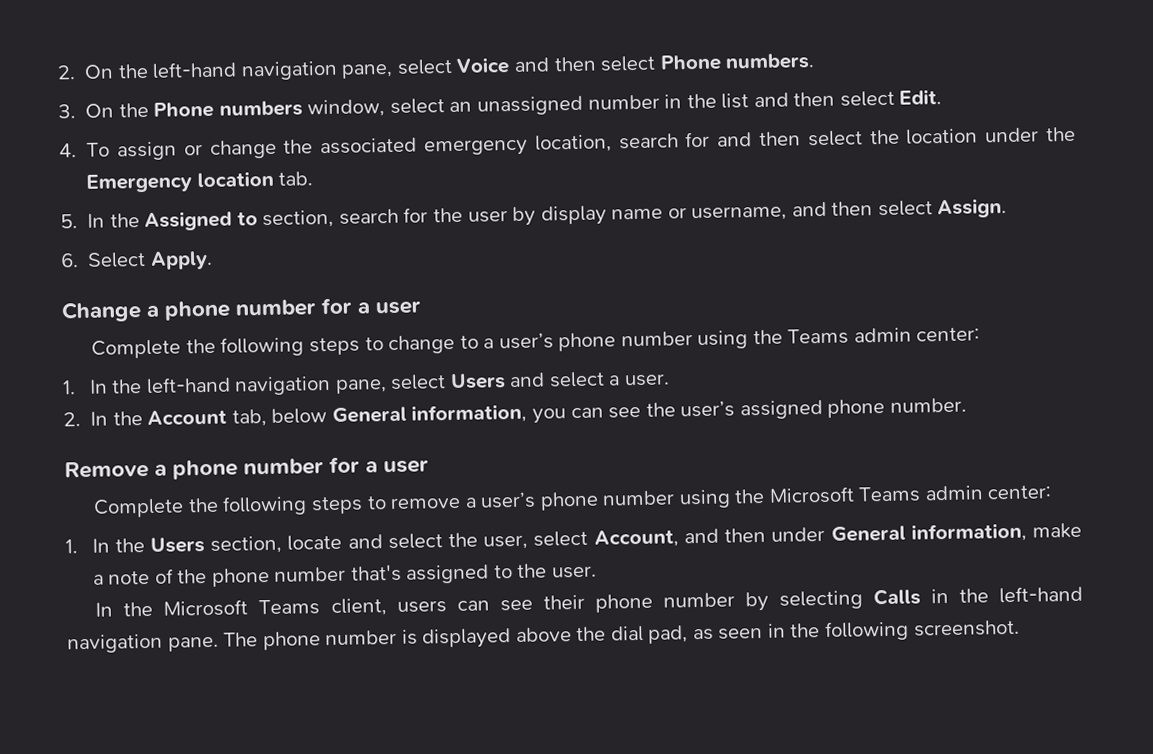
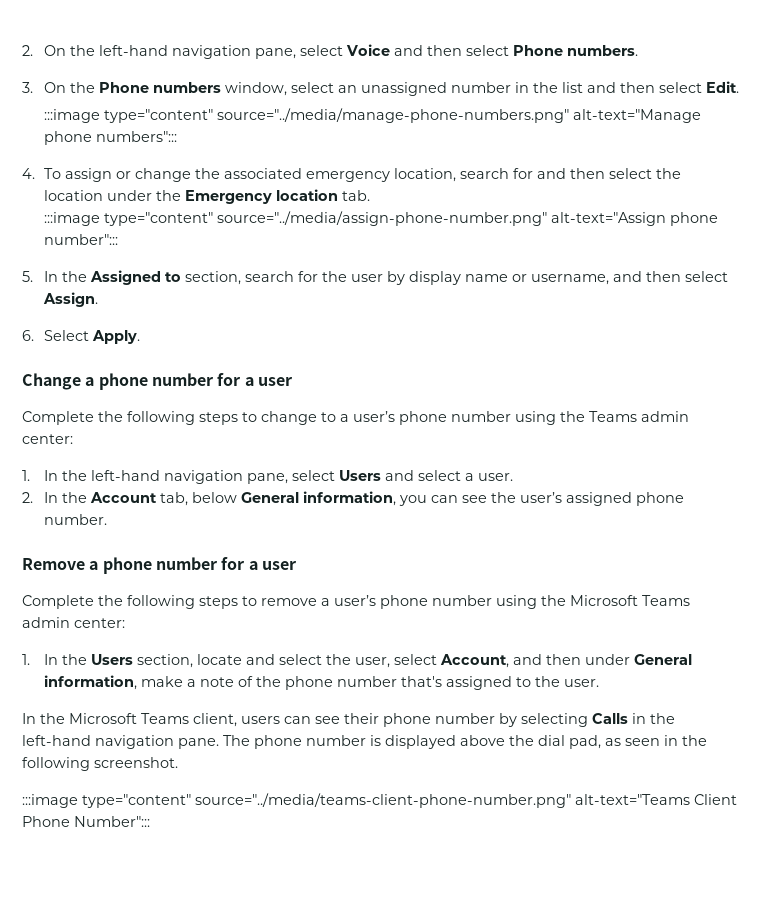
+ :::image type="content" source="../media/manage-phone-numbers.png" alt-text="Manage phone numbers":::
+ :::image type="content" source="../media/assign-phone-number.png" alt-text="Assign phone number":::
+ :::image type="content" source="../media/teams-client-phone-number.png" alt-text="Teams Client Phone Number":::

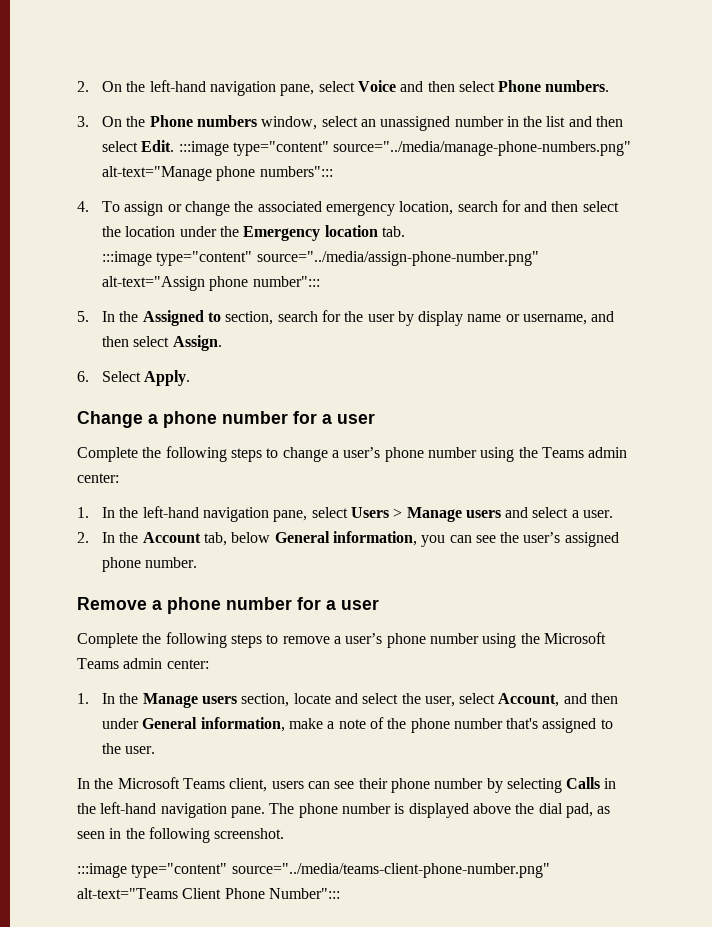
- 3. On the Phone numbers window, select an unassigned number in the list and then select Edit.
- :::image type="content" source="../media/manage-phone-numbers.png" alt-text="Manage phone numbers":::
+ 3. On the Phone numbers window, select an unassigned number in the list and then select Edit. :::image type="content" source="../media/manage-phone-numbers.png" alt-text="Manage phone numbers":::
- Complete the following steps to change to a user’s phone number using the Teams admin center:
+ Complete the following steps to change a user’s phone number using the Teams admin center:
- 1. In the left-hand navigation pane, select Users and select a user.
+ 1. In the left-hand navigation pane, select Users > Manage users and select a user.
- 1. In the Users section, locate and select the user, select Account, and then under General information, make a note of the phone number that's assigned to the user.
+ 1. In the Manage users section, locate and select the user, select Account, and then under General information, make a note of the phone number that's assigned to the user.

